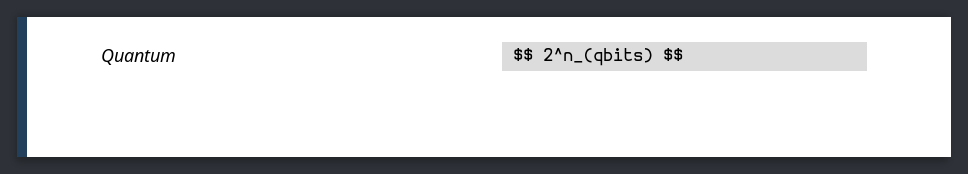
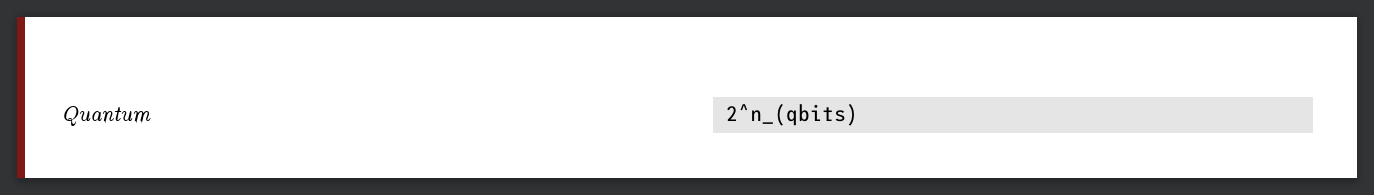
- $$ 2^n_(qbits) $$
+ 2^n_(qbits)

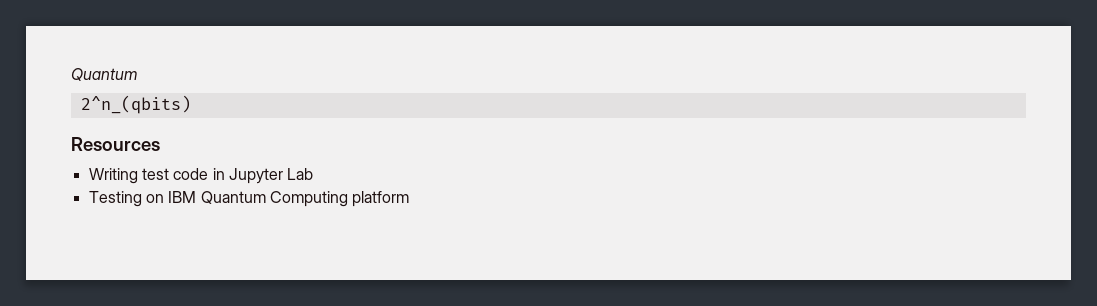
+ Resources
+ Writing test code in Jupyter Lab
+ Testing on IBM Quantum Computing platform

